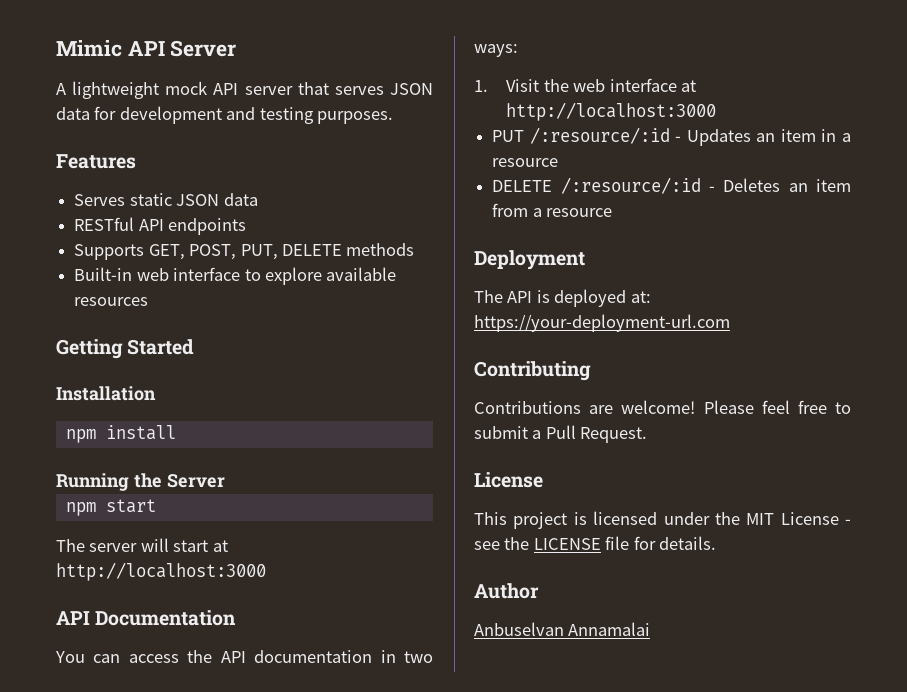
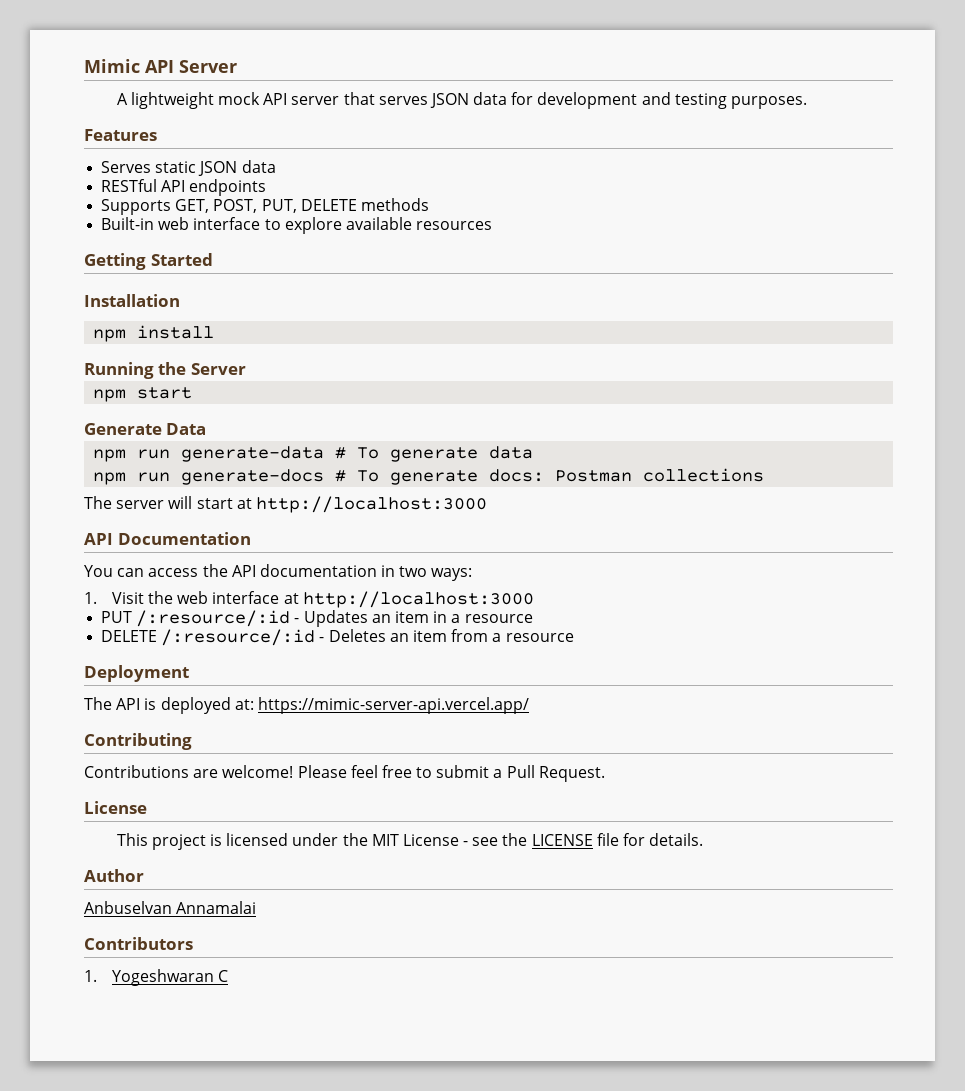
+ Generate Data
+ npm run generate-data # To generate data
+ npm run generate-docs # To generate docs: Postman collections
- The API is deployed at: https://your-deployment-url.com
+ The API is deployed at: https://mimic-server-api.vercel.app/
+ Contributors
+ 1. Yogeshwaran C

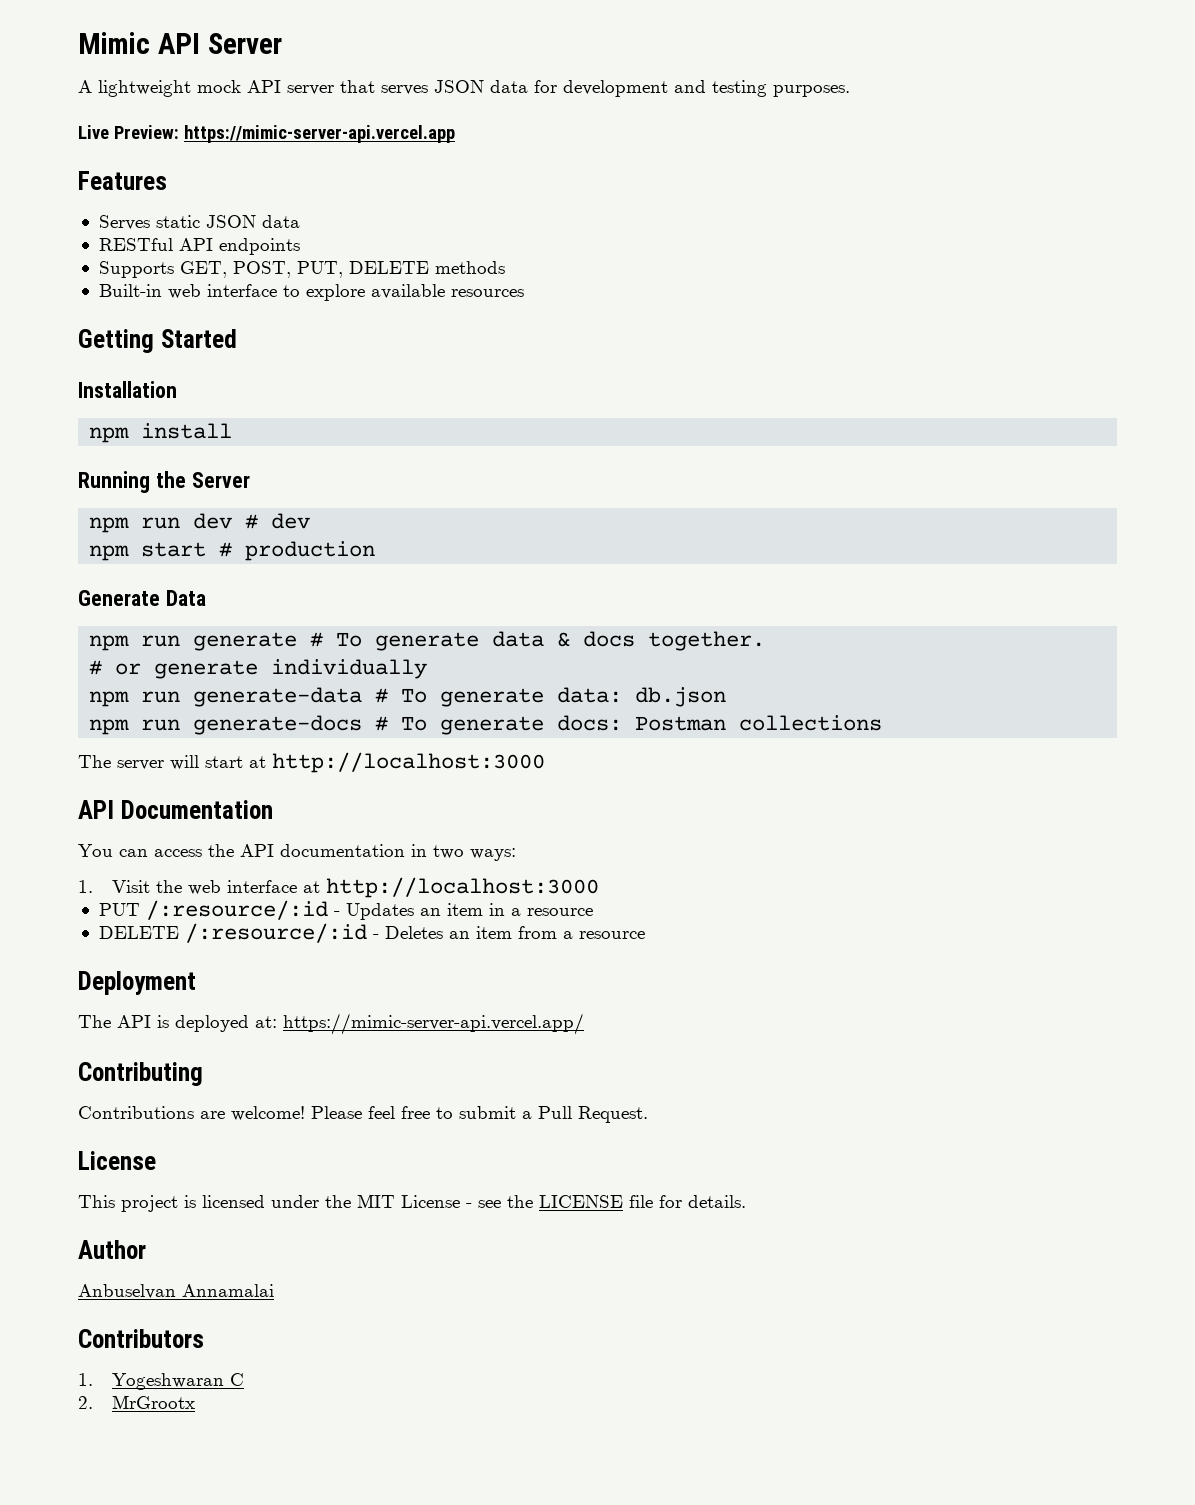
+ Live Preview: https://mimic-server-api.vercel.app
+ npm run dev # dev
- npm start
+ npm start # production
+ npm run generate # To generate data & docs together.
+ # or generate individually
- npm run generate-data # To generate data
+ npm run generate-data # To generate data: db.json
+ 2. MrGrootx

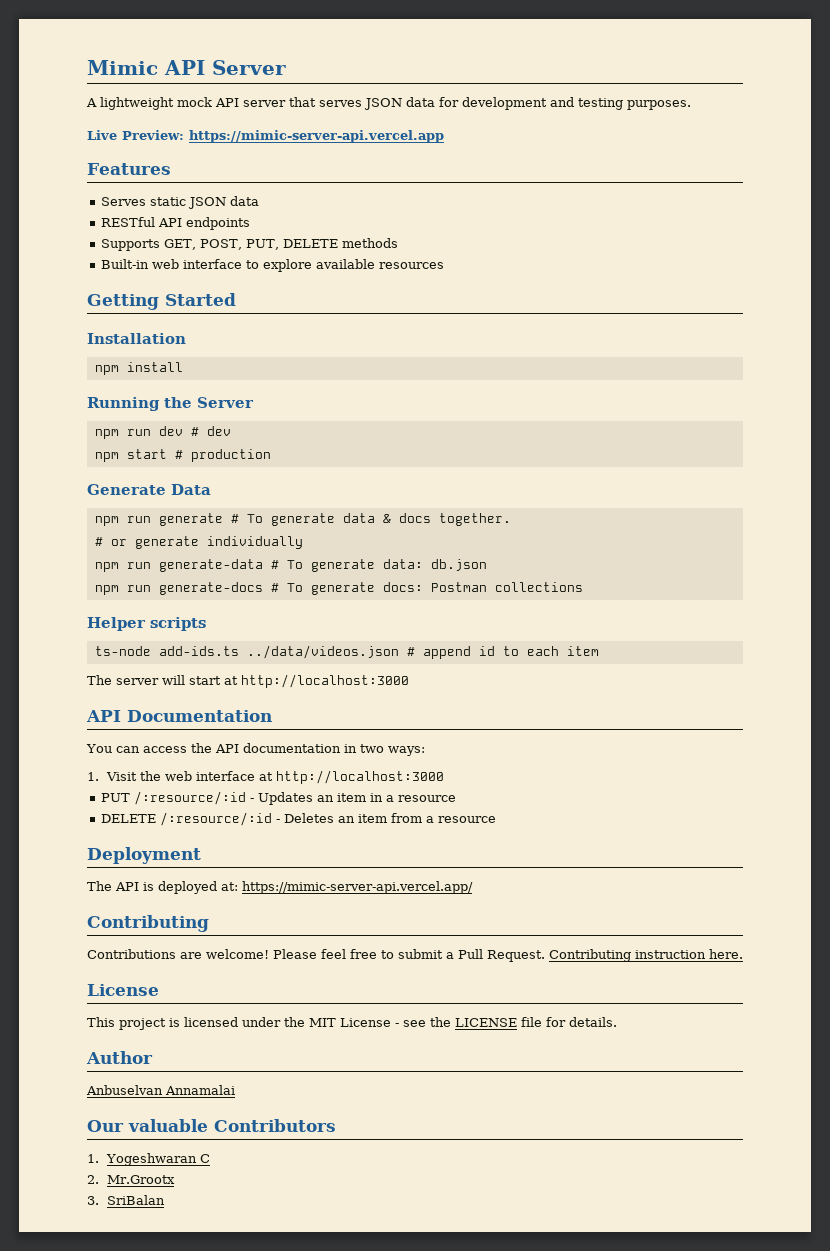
+ Helper scripts
+ ts-node add-ids.ts ../data/videos.json # append id to each item
+ Contributing instruction here.
- Contributors
+ Our valuable Contributors
- 2. MrGrootx
+ 2. Mr.Grootx
+ 3. SriBalan

